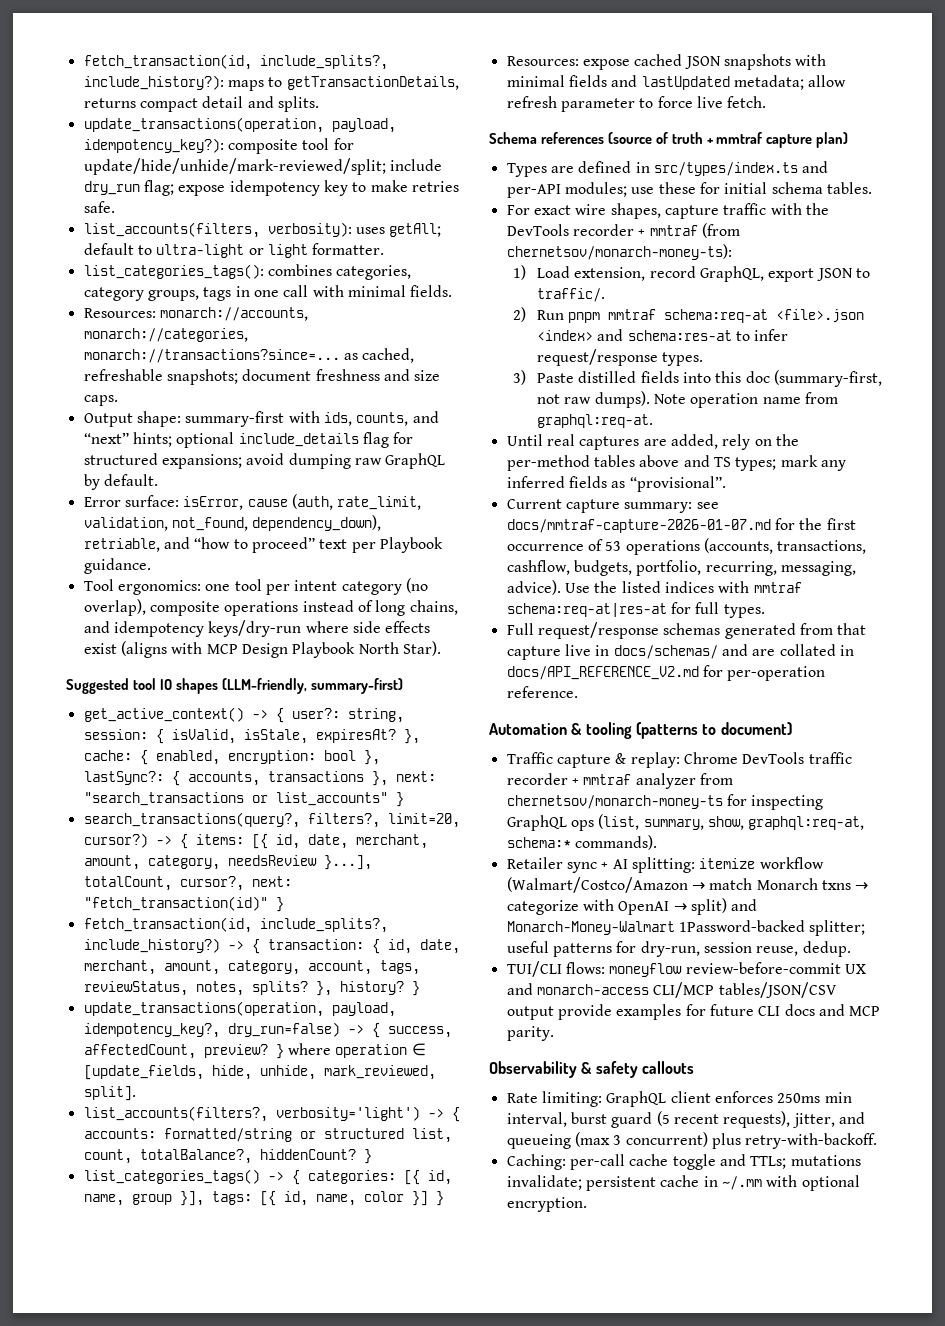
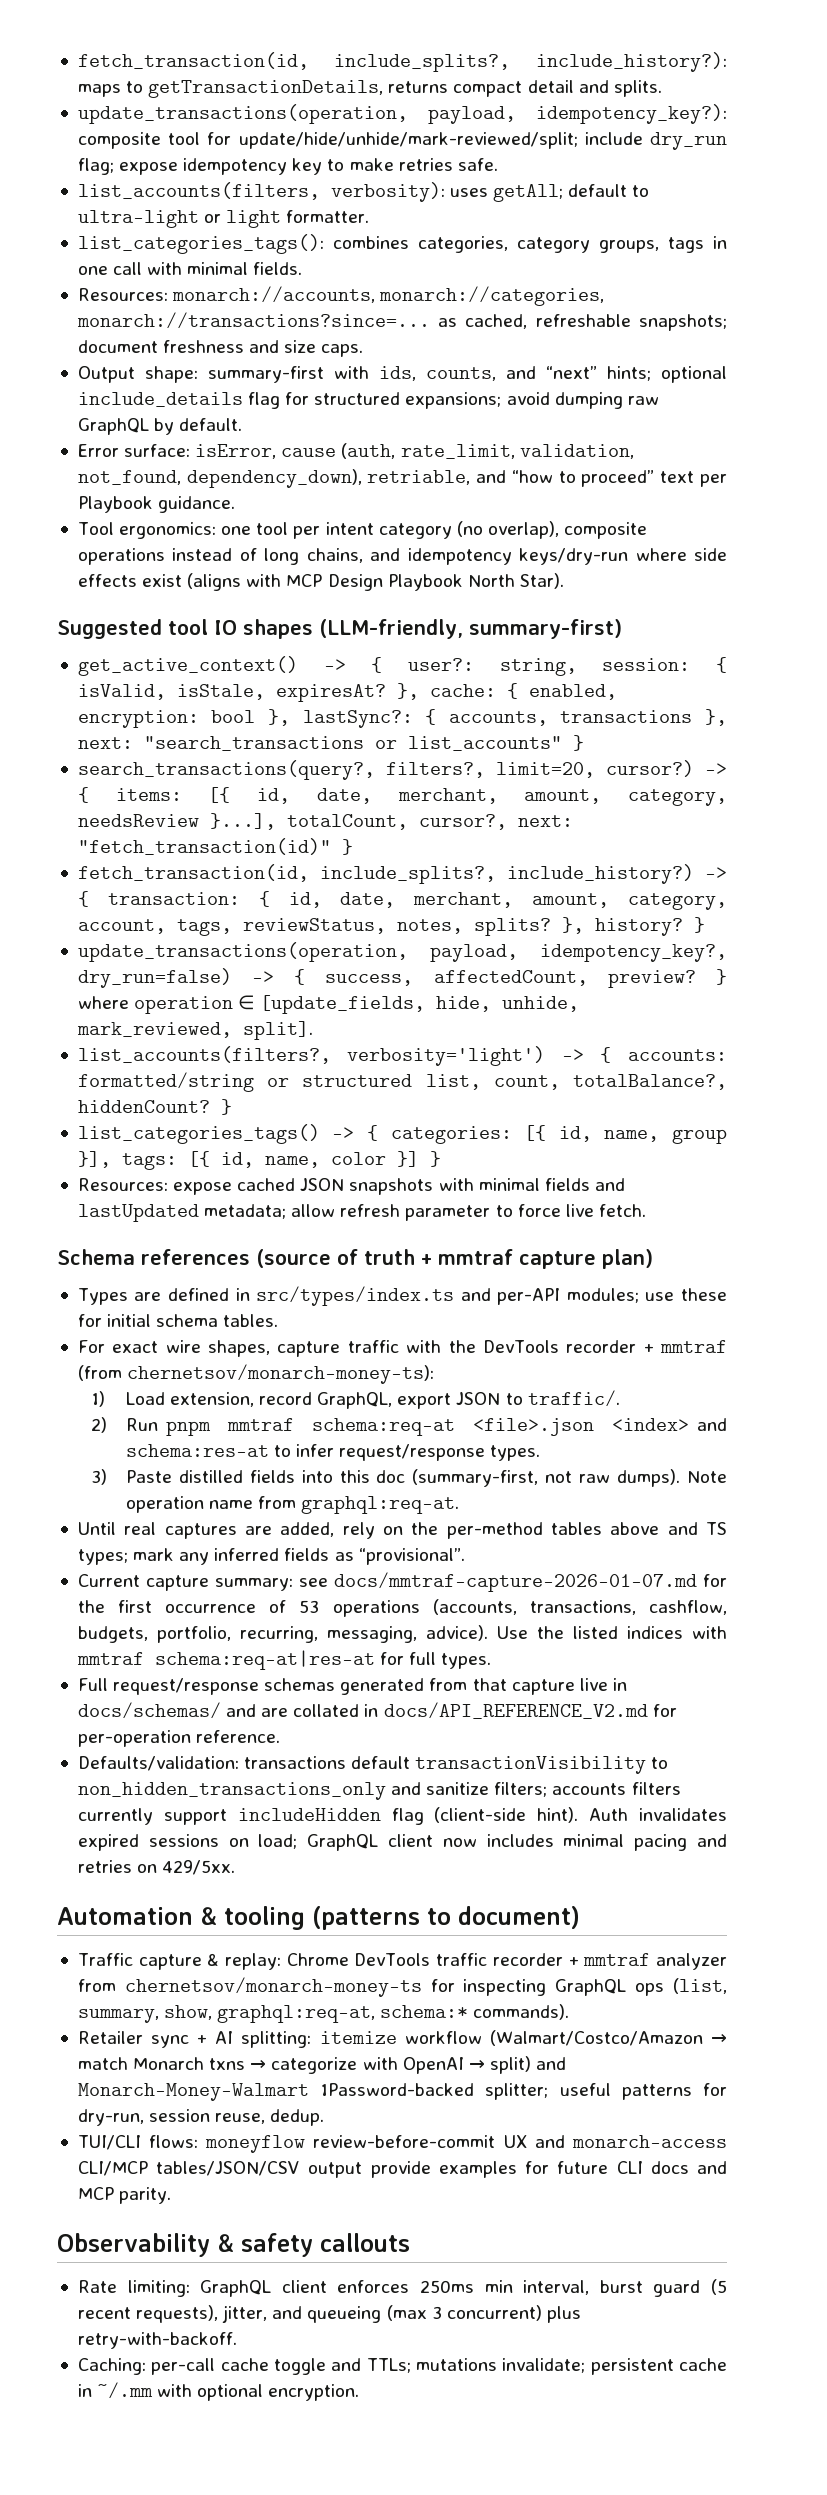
+ Defaults/validation: transactions default transactionVisibility to non_hidden_transactions_only and sanitize filters; accounts filters currently support includeHidden flag (client-side hint). Auth invalidates expired sessions on load; GraphQL client now includes minimal pacing and retries on 429/5xx.

